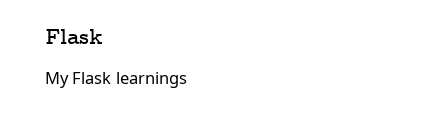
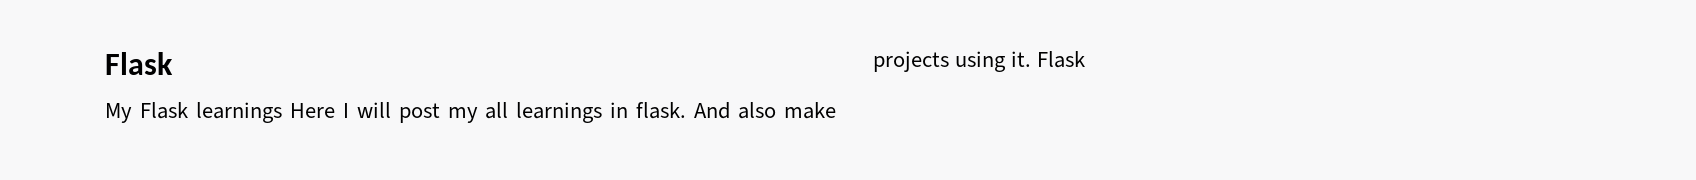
- My Flask learnings
+ My Flask learnings Here I will post my all learnings in flask. And also make projects using it. Flask

